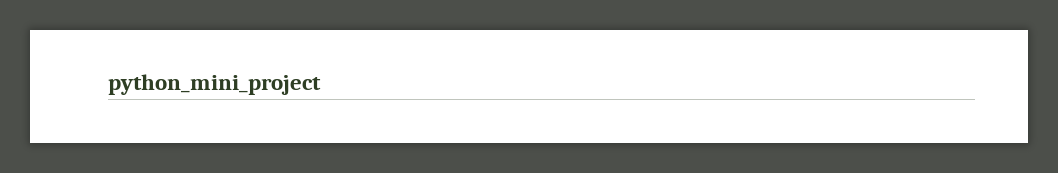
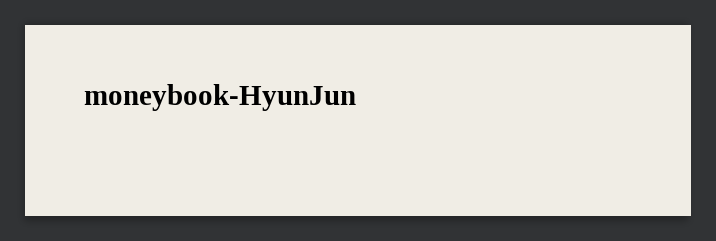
- python_mini_project
+ moneybook-HyunJun

